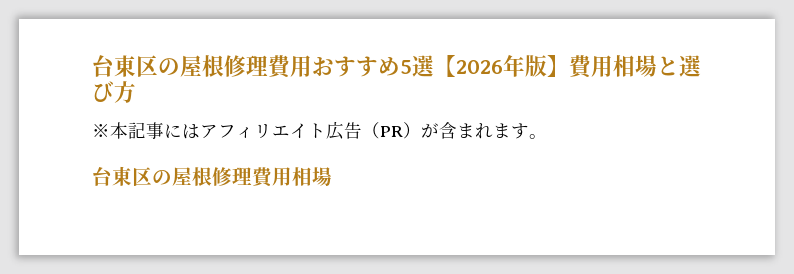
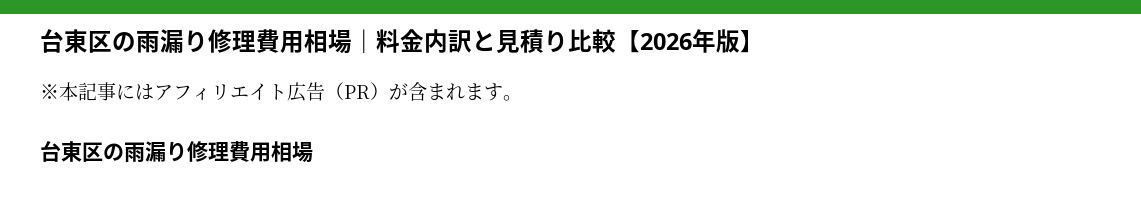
- 台東区の屋根修理費用おすすめ5選【2026年版】費用相場と選び方
+ 台東区の雨漏り修理費用相場｜料金内訳と見積り比較【2026年版】
  ※本記事にはアフィリエイト広告（PR）が含まれます。
- 台東区の屋根修理費用相場
+ 台東区の雨漏り修理費用相場

